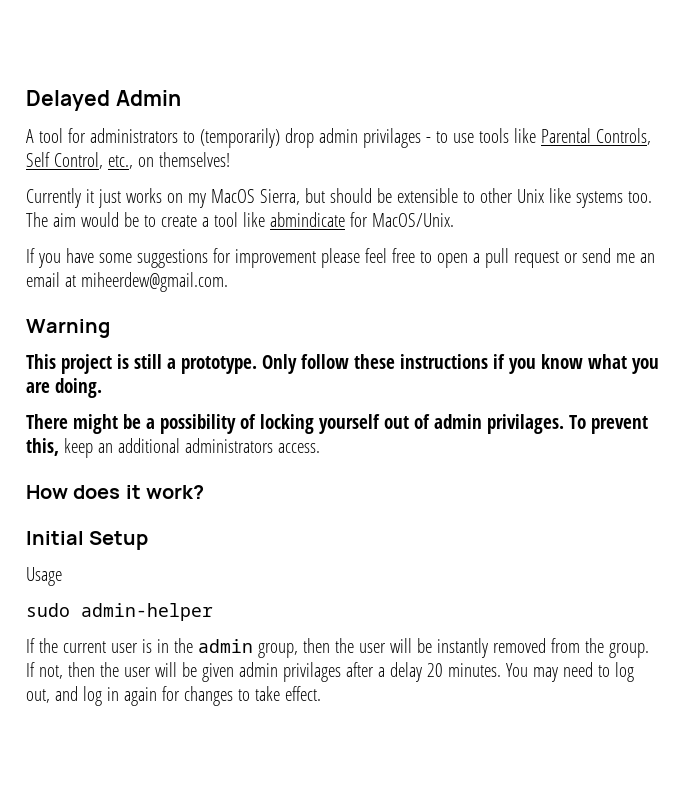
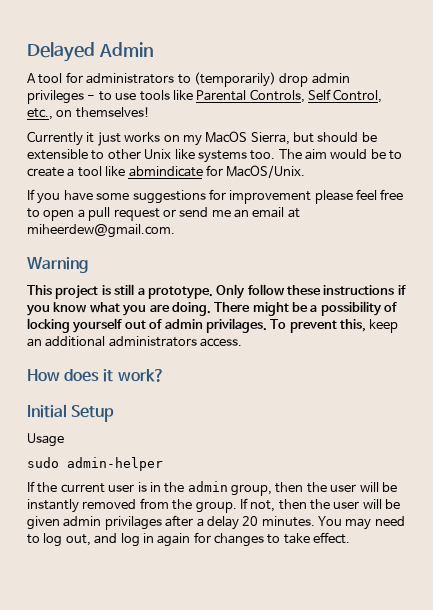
- A tool for administrators to (temporarily) drop admin privilages - to use tools like Parental Controls, Self Control, etc., on themselves!
+ A tool for administrators to (temporarily) drop admin privileges - to use tools like Parental Controls, Self Control, etc., on themselves!
- Only follow these instructions if you know what you are doing.
- There might be a possibility of locking yourself out of admin privilages.
+ Only follow these instructions if you know what you are doing. There might be a possibility of locking yourself out of admin privilages.

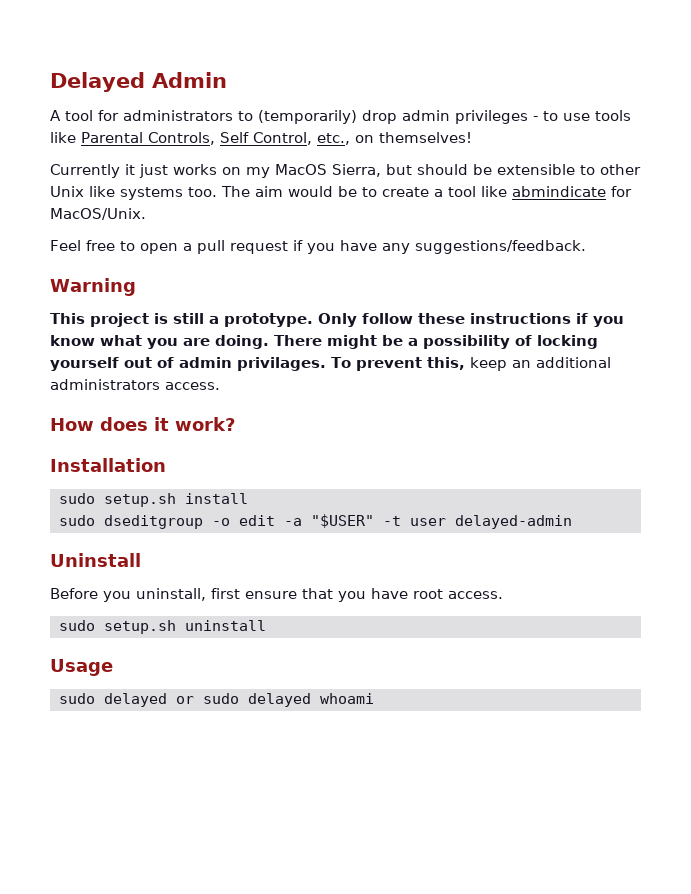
- If you have some suggestions for improvement please feel free to open a pull request or send me an email at miheerdew@gmail.com.
+ Feel free to open a pull request if you have any suggestions/feedback.
- Initial Setup
+ Installation
+ sudo setup.sh install
+ sudo dseditgroup -o edit -a "$USER" -t user delayed-admin
+ Uninstall
+ Before you uninstall, first ensure that you have root access.
+ sudo setup.sh uninstall
  Usage
- sudo admin-helper
- If the current user is in the admin group, then the user will be instantly removed from the group. If not, then the user will be given admin privilages after a delay 20 minutes. You may need to log out, and log in again for changes to take effect.
+ sudo delayed or sudo delayed whoami

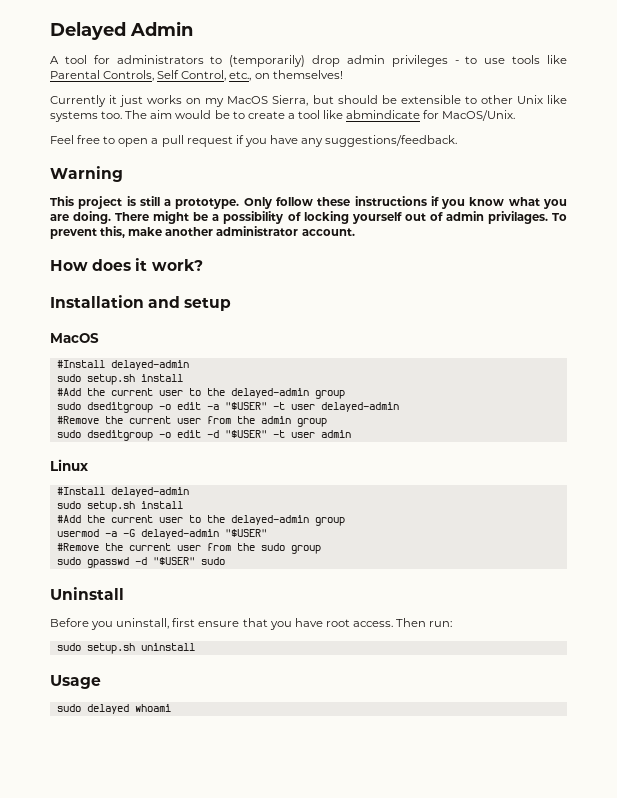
- To prevent this, keep an additional administrators access.
+ To prevent this, make another administrator account.
- Installation
+ Installation and setup
+ MacOS
+ #Install delayed-admin
  sudo setup.sh install
+ #Add the current user to the delayed-admin group
+ #Remove the current user from the admin group
+ sudo dseditgroup -o edit -d "$USER" -t user admin
+ Linux
+ #Install delayed-admin
+ sudo setup.sh install
+ #Add the current user to the delayed-admin group
+ usermod -a -G delayed-admin "$USER"
+ #Remove the current user from the sudo group
+ sudo gpasswd -d "$USER" sudo
+ Then run:
- sudo delayed or sudo delayed whoami
+ sudo delayed whoami

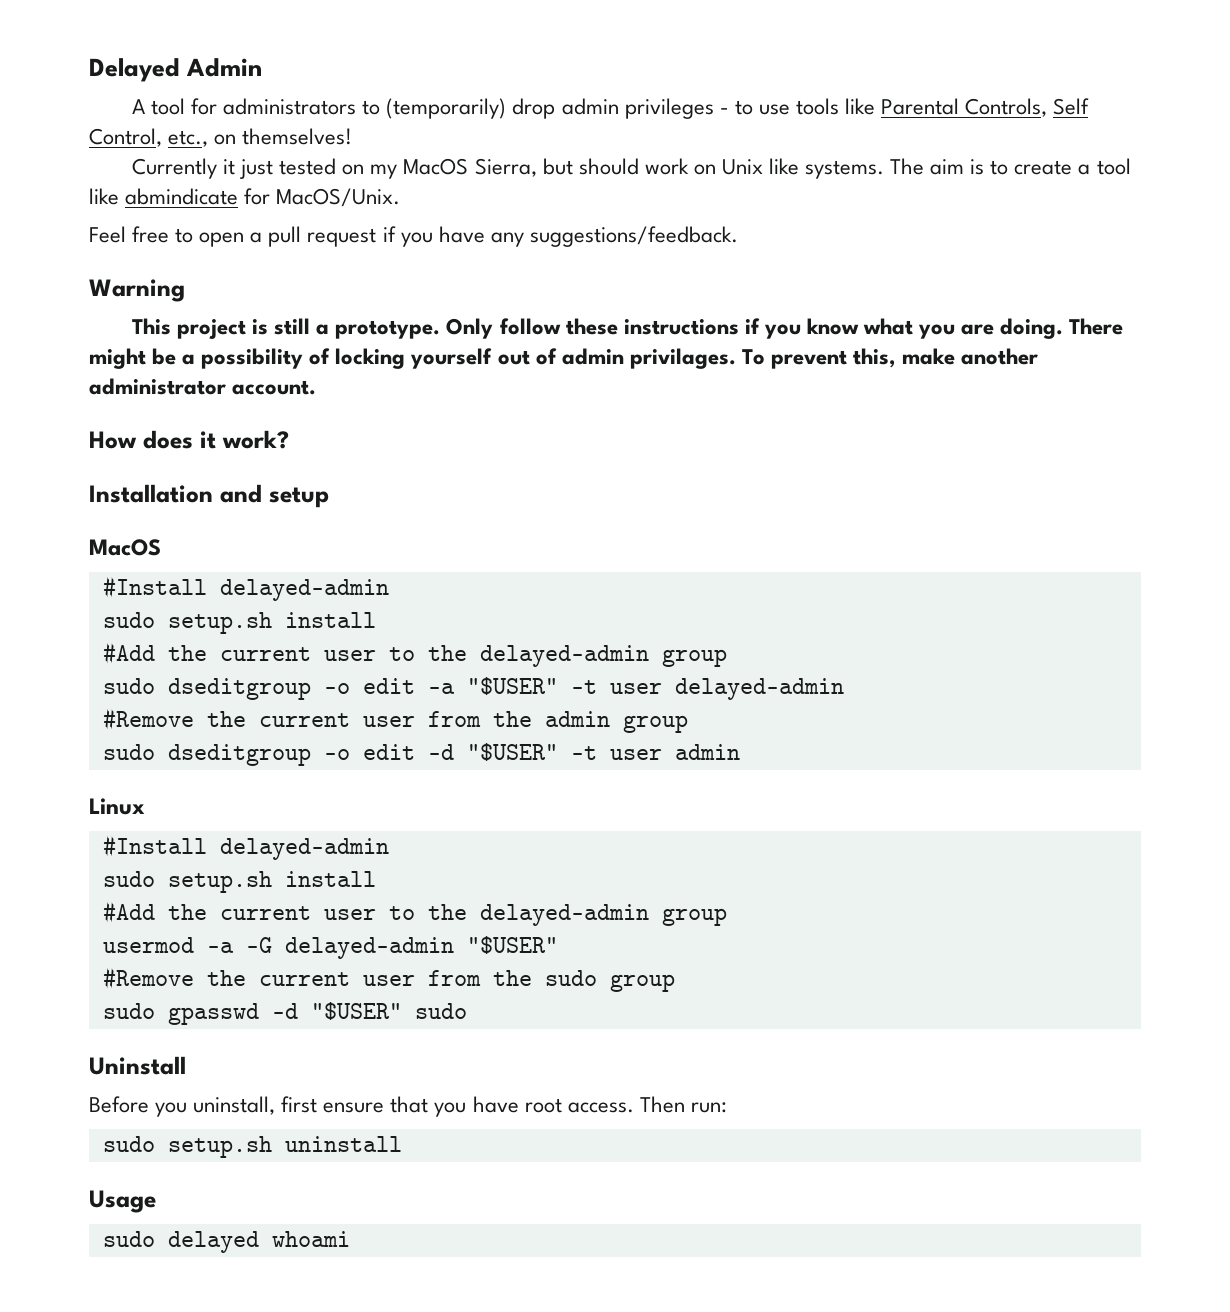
- Currently it just works on my MacOS Sierra, but should be extensible to other Unix like systems too. The aim would be to create a tool like abmindicate for MacOS/Unix.
+ Currently it just tested on my MacOS Sierra, but should work on Unix like systems. The aim is to create a tool like abmindicate for MacOS/Unix.

